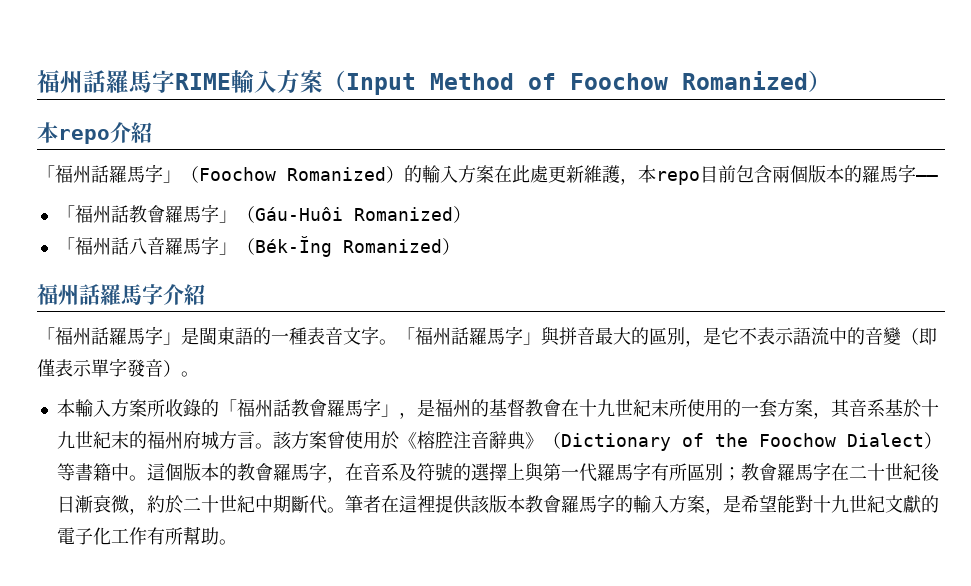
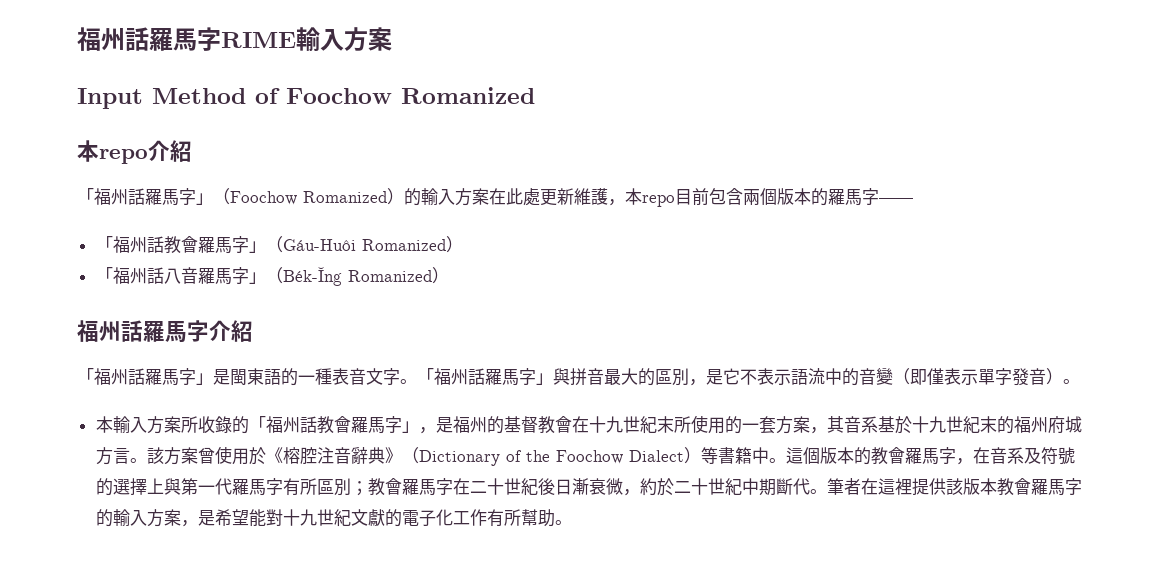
- 福州話羅馬字RIME輸入方案（Input Method of Foochow Romanized）
+ 福州話羅馬字RIME輸入方案
+ Input Method of Foochow Romanized

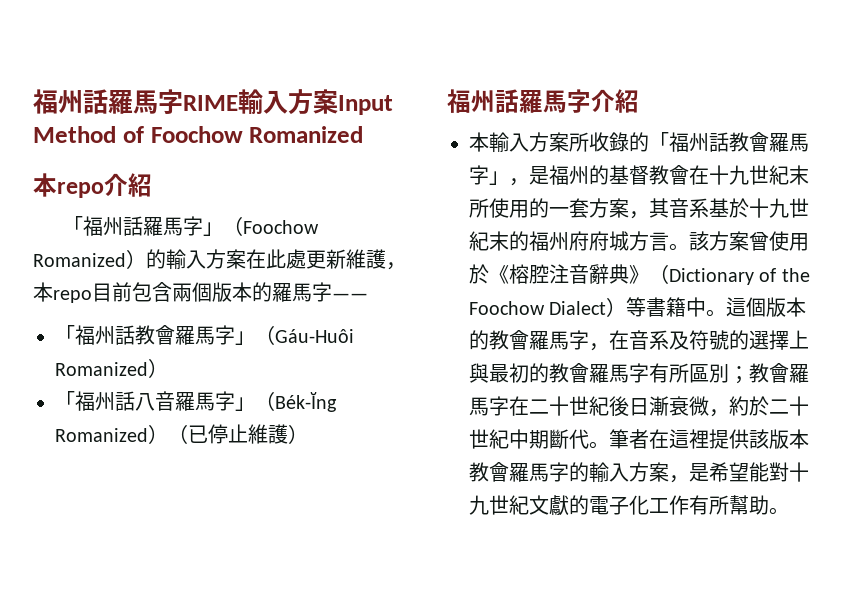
- 福州話羅馬字RIME輸入方案
- Input Method of Foochow Romanized
+ 福州話羅馬字RIME輸入方案Input Method of Foochow Romanized
- 「福州話八音羅馬字」（Bék-Ĭng Romanized）
+ 「福州話八音羅馬字」（Bék-Ĭng Romanized）（已停止維護）
- 「福州話羅馬字」是閩東語的一種表音文字。「福州話羅馬字」與拼音最大的區別，是它不表示語流中的音變（即僅表示單字發音）。
- 本輸入方案所收錄的「福州話教會羅馬字」，是福州的基督教會在十九世紀末所使用的一套方案，其音系基於十九世紀末的福州府城方言。
+ 本輸入方案所收錄的「福州話教會羅馬字」，是福州的基督教會在十九世紀末所使用的一套方案，其音系基於十九世紀末的福州府府城方言。
- 這個版本的教會羅馬字，在音系及符號的選擇上與第一代羅馬字有所區別；教會羅馬字在二十世紀後日漸衰微，約於二十世紀中期斷代。
+ 這個版本的教會羅馬字，在音系及符號的選擇上與最初的教會羅馬字有所區別；教會羅馬字在二十世紀後日漸衰微，約於二十世紀中期斷代。

